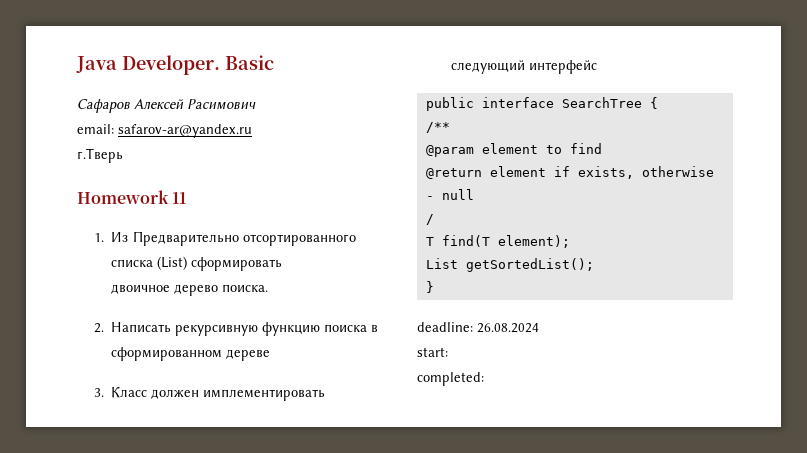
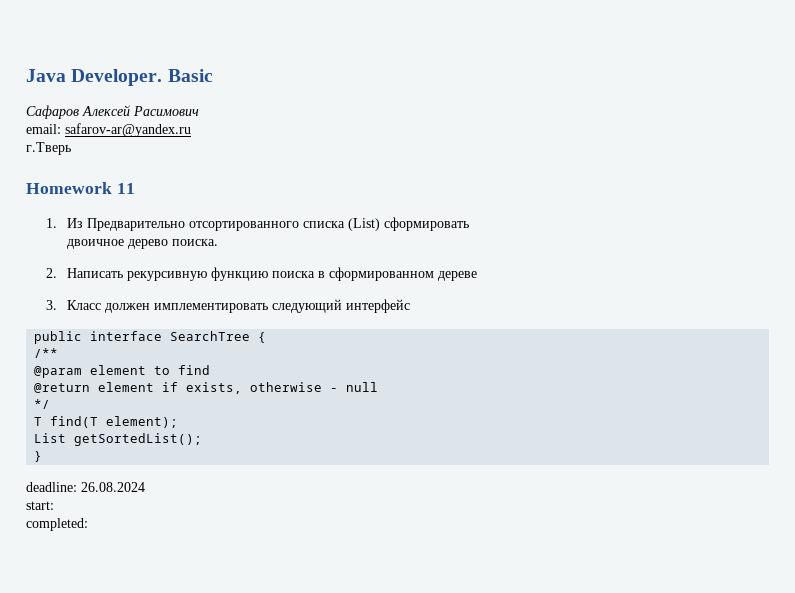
- /
+ */

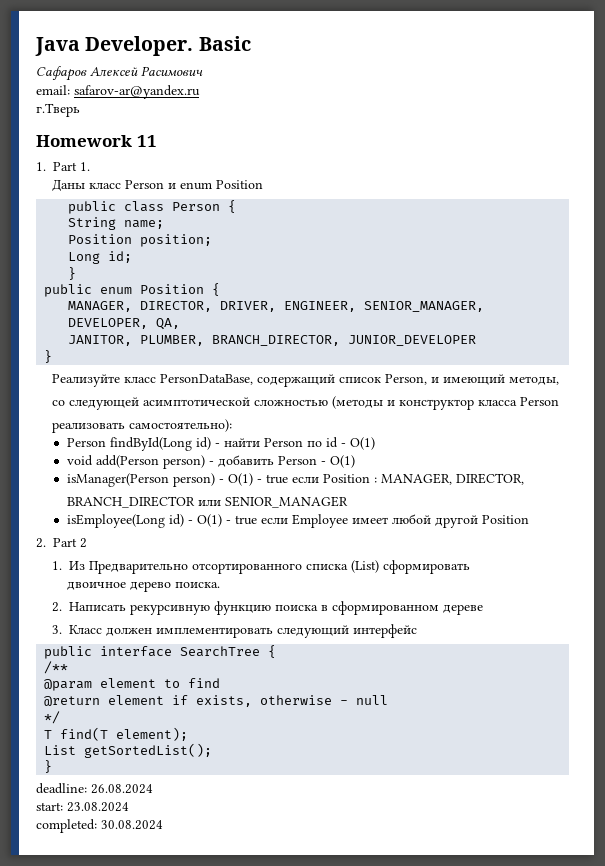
+ 1. Part 1.
+ Даны класс Person и enum Position
+ public class Person {
+ String name;
+ Position position;
+ Long id;
+ }
+ public enum Position {
+ MANAGER, DIRECTOR, DRIVER, ENGINEER, SENIOR_MANAGER, DEVELOPER, QA,
+ JANITOR, PLUMBER, BRANCH_DIRECTOR, JUNIOR_DEVELOPER
+ }
+ Реализуйте класс PersonDataBase, содержащий список Person, и имеющий методы,
+ со следующей асимптотической сложностью (методы и конструктор класса Person
+ реализовать самостоятельно):
+ Person findById(Long id) - найти Person по id - O(1)
+ void add(Person person) - добавить Person - O(1)
+ isManager(Person person) - O(1) - true если Position : MANAGER, DIRECTOR,
+ BRANCH_DIRECTOR или SENIOR_MANAGER
+ isEmployee(Long id) - O(1) - true если Employee имеет любой другой Position
+ 2. Part 2
- start:
+ start: 23.08.2024
- completed:
+ completed: 30.08.2024

